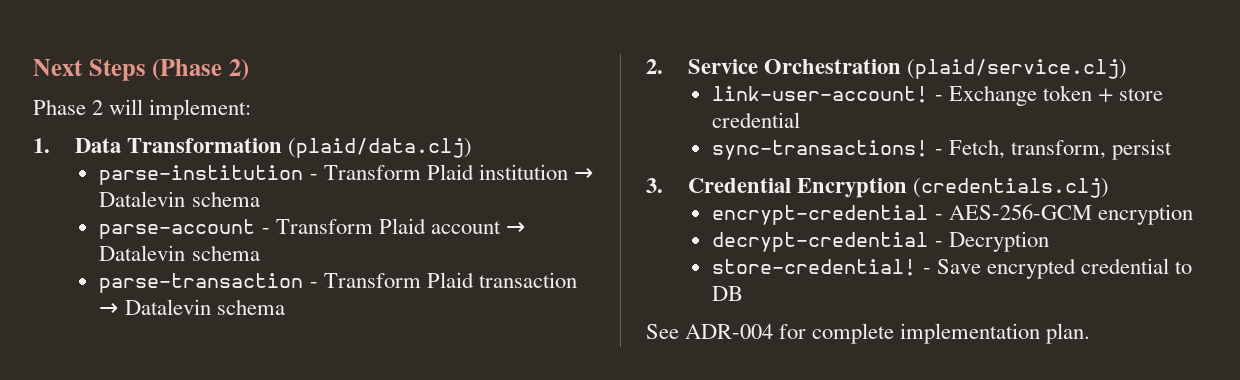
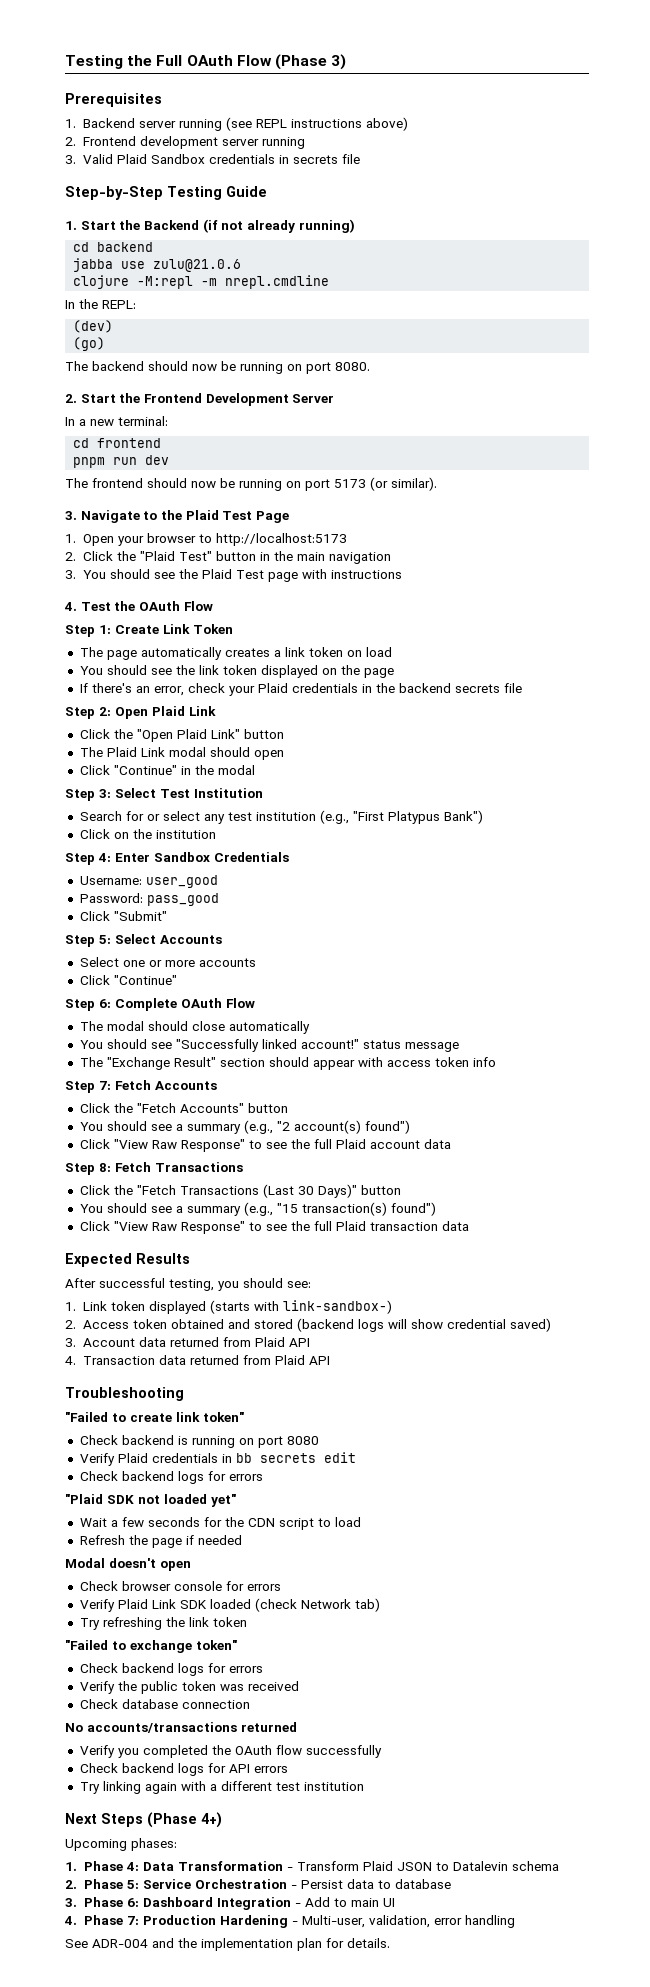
- Next Steps (Phase 2)
- Phase 2 will implement:
- 1. Data Transformation (plaid/data.clj)
- parse-institution - Transform Plaid institution → Datalevin schema
- parse-account - Transform Plaid account → Datalevin schema
- parse-transaction - Transform Plaid transaction → Datalevin schema
- 2. Service Orchestration (plaid/service.clj)
- link-user-account! - Exchange token + store credential
- sync-transactions! - Fetch, transform, persist
- 3. Credential Encryption (credentials.clj)
- encrypt-credential - AES-256-GCM encryption
- decrypt-credential - Decryption
- store-credential! - Save encrypted credential to DB
- See ADR-004 for complete implementation plan.
+ Testing the Full OAuth Flow (Phase 3)
+ Prerequisites
+ 1. Backend server running (see REPL instructions above)
+ 2. Frontend development server running
+ 3. Valid Plaid Sandbox credentials in secrets file
+ Step-by-Step Testing Guide
+ 1. Start the Backend (if not already running)
+ cd backend
+ jabba use zulu@21.0.6
+ clojure -M:repl -m nrepl.cmdline
+ In the REPL:
+ (dev)
+ (go)
+ The backend should now be running on port 8080.
+ 2. Start the Frontend Development Server
+ In a new terminal:
+ cd frontend
+ pnpm run dev
+ The frontend should now be running on port 5173 (or similar).
+ 3. Navigate to the Plaid Test Page
+ 1. Open your browser to http://localhost:5173
+ 2. Click the "Plaid Test" button in the main navigation
+ 3. You should see the Plaid Test page with instructions
+ 4. Test the OAuth Flow
+ Step 1: Create Link Token
+ The page automatically creates a link token on load
+ You should see the link token displayed on the page
+ If there's an error, check your Plaid credentials in the backend secrets file
+ Step 2: Open Plaid Link
+ Click the "Open Plaid Link" button
+ The Plaid Link modal should open
+ Click "Continue" in the modal
+ Step 3: Select Test Institution
+ Search for or select any test institution (e.g., "First Platypus Bank")
+ Click on the institution
+ Step 4: Enter Sandbox Credentials
+ Username: user_good
+ Password: pass_good
+ Click "Submit"
+ Step 5: Select Accounts
+ Select one or more accounts
+ Click "Continue"
+ Step 6: Complete OAuth Flow
+ The modal should close automatically
+ You should see "Successfully linked account!" status message
+ The "Exchange Result" section should appear with access token info
+ Step 7: Fetch Accounts
+ Click the "Fetch Accounts" button
+ You should see a summary (e.g., "2 account(s) found")
+ Click "View Raw Response" to see the full Plaid account data
+ Step 8: Fetch Transactions
+ Click the "Fetch Transactions (Last 30 Days)" button
+ You should see a summary (e.g., "15 transaction(s) found")
+ Click "View Raw Response" to see the full Plaid transaction data
+ Expected Results
+ After successful testing, you should see:
+ 1. Link token displayed (starts with link-sandbox-)
+ 2. Access token obtained and stored (backend logs will show credential saved)
+ 3. Account data returned from Plaid API
+ 4. Transaction data returned from Plaid API
+ Troubleshooting
+ "Failed to create link token"
+ Check backend is running on port 8080
+ Verify Plaid credentials in bb secrets edit
+ Check backend logs for errors
+ "Plaid SDK not loaded yet"
+ Wait a few seconds for the CDN script to load
+ Refresh the page if needed
+ Modal doesn't open
+ Check browser console for errors
+ Verify Plaid Link SDK loaded (check Network tab)
+ Try refreshing the link token
+ "Failed to exchange token"
+ Check backend logs for errors
+ Verify the public token was received
+ Check database connection
+ No accounts/transactions returned
+ Verify you completed the OAuth flow successfully
+ Check backend logs for API errors
+ Try linking again with a different test institution
+ Next Steps (Phase 4+)
+ Upcoming phases:
+ 1. Phase 4: Data Transformation - Transform Plaid JSON to Datalevin schema
+ 2. Phase 5: Service Orchestration - Persist data to database
+ 3. Phase 6: Dashboard Integration - Add to main UI
+ 4. Phase 7: Production Hardening - Multi-user, validation, error handling
+ See ADR-004 and the implementation plan for details.

